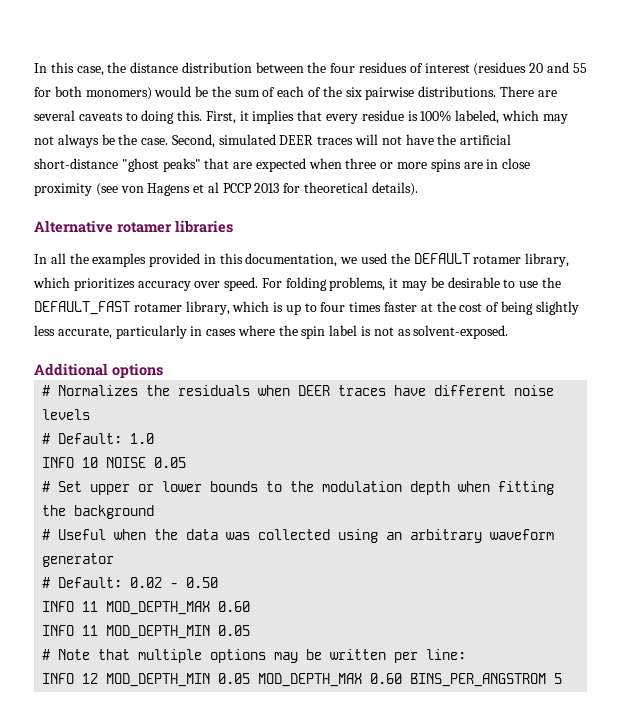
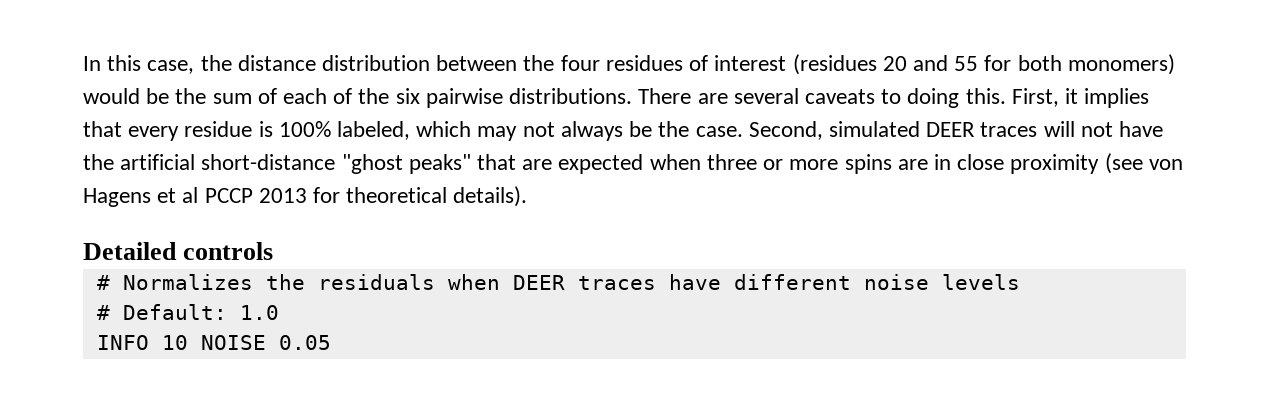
- Alternative rotamer libraries
- In all the examples provided in this documentation, we used the DEFAULT rotamer library, which prioritizes accuracy over speed. For folding problems, it may be desirable to use the DEFAULT_FAST rotamer library, which is up to four times faster at the cost of being slightly less accurate, particularly in cases where the spin label is not as solvent-exposed.
- Additional options
+ Detailed controls
- # Set upper or lower bounds to the modulation depth when fitting the background
- # Useful when the data was collected using an arbitrary waveform generator
- # Default: 0.02 - 0.50
- INFO 11 MOD_DEPTH_MAX 0.60
- INFO 11 MOD_DEPTH_MIN 0.05
- # Note that multiple options may be written per line:
- INFO 12 MOD_DEPTH_MIN 0.05 MOD_DEPTH_MAX 0.60 BINS_PER_ANGSTROM 5

